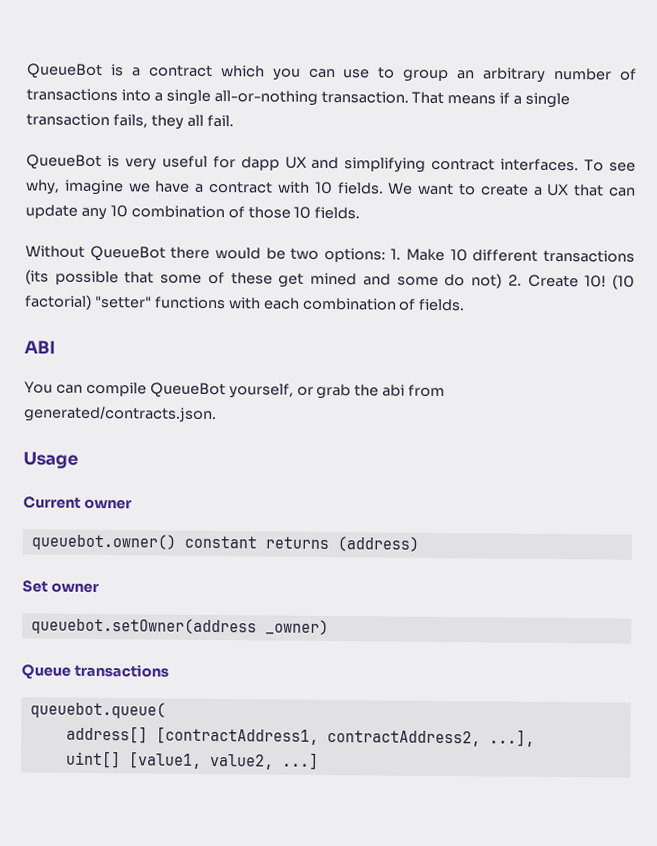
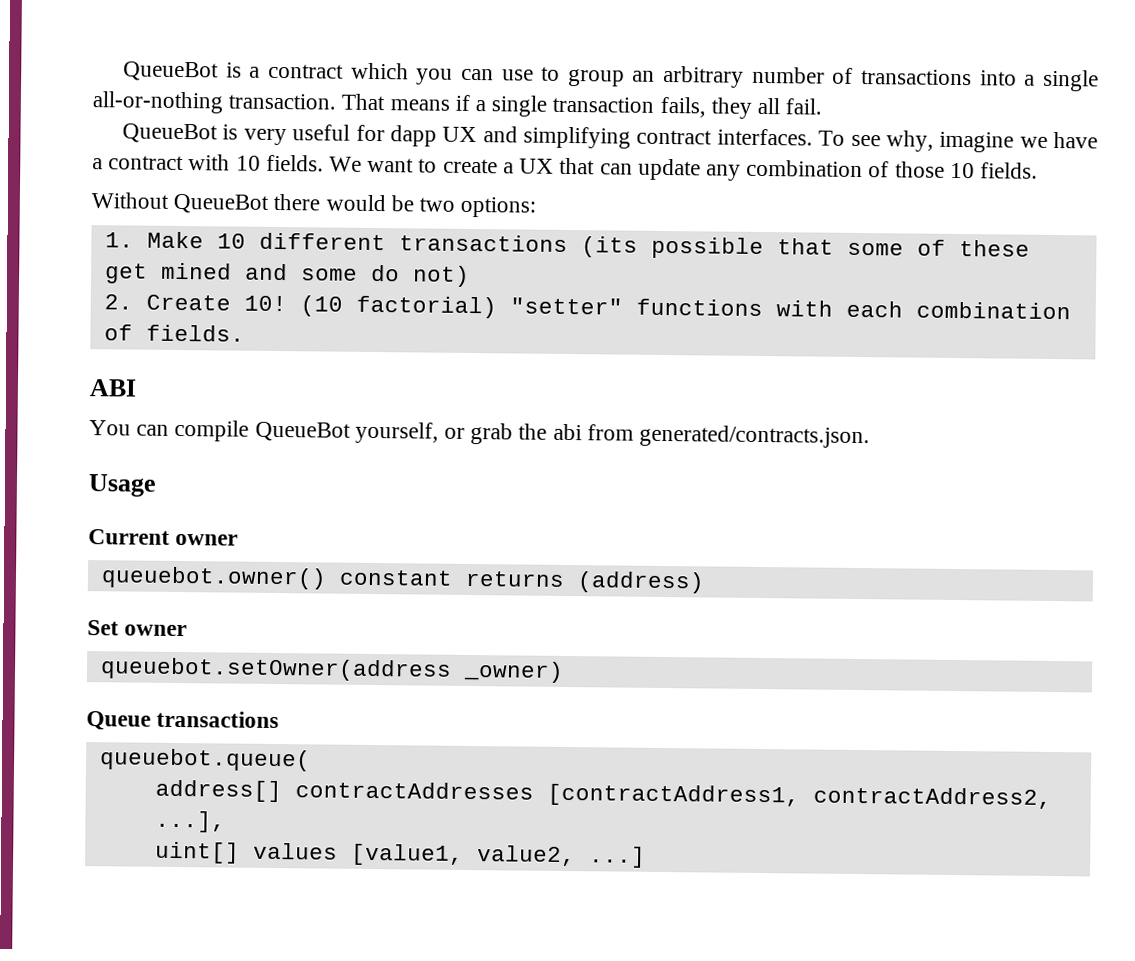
- We want to create a UX that can update any 10 combination of those 10 fields.
+ We want to create a UX that can update any combination of those 10 fields.
- Without QueueBot there would be two options: 1. Make 10 different transactions (its possible that some of these get mined and some do not) 2. Create 10!
+ Without QueueBot there would be two options:
+ 1. Make 10 different transactions (its possible that some of these get mined and some do not)
+ 2. Create 10!
- address[] [contractAddress1, contractAddress2, ...],
+ address[] contractAddresses [contractAddress1, contractAddress2, ...],
- uint[] [value1, value2, ...]
+ uint[] values [value1, value2, ...]

